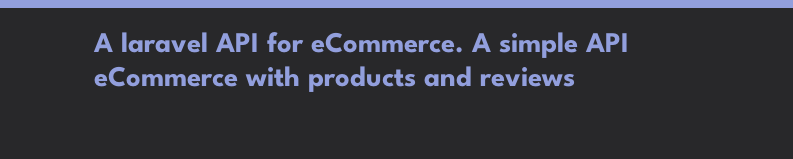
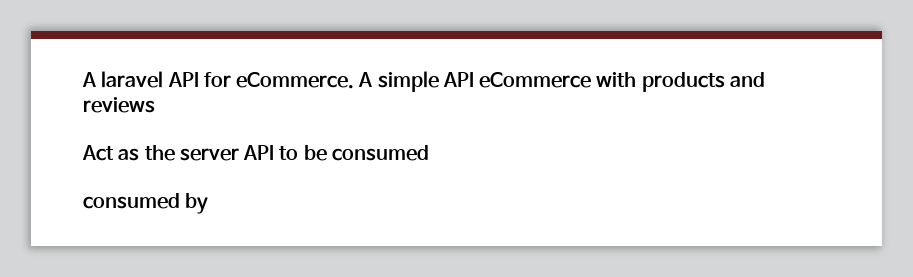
+ Act as the server API to be consumed
+ consumed by

